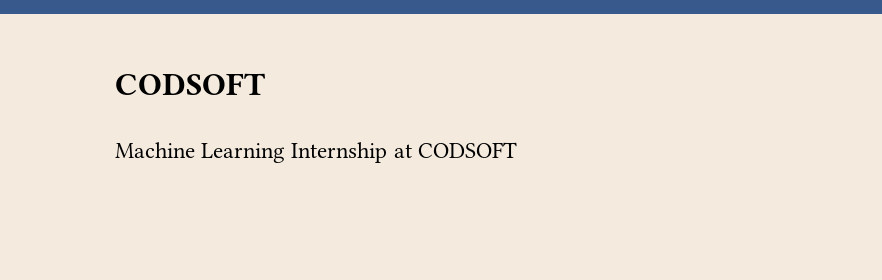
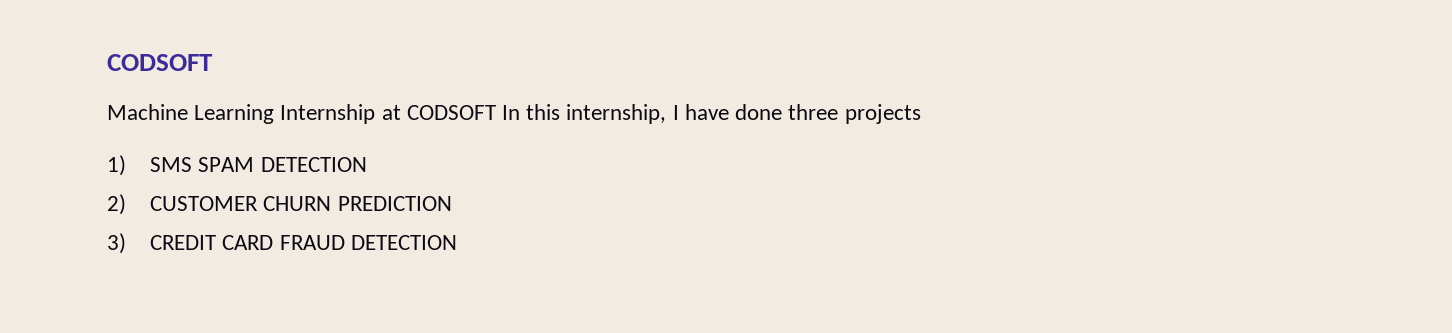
- Machine Learning Internship at CODSOFT
+ Machine Learning Internship at CODSOFT In this internship, I have done three projects
+ 1) SMS SPAM DETECTION
+ 2) CUSTOMER CHURN PREDICTION
+ 3) CREDIT CARD FRAUD DETECTION

